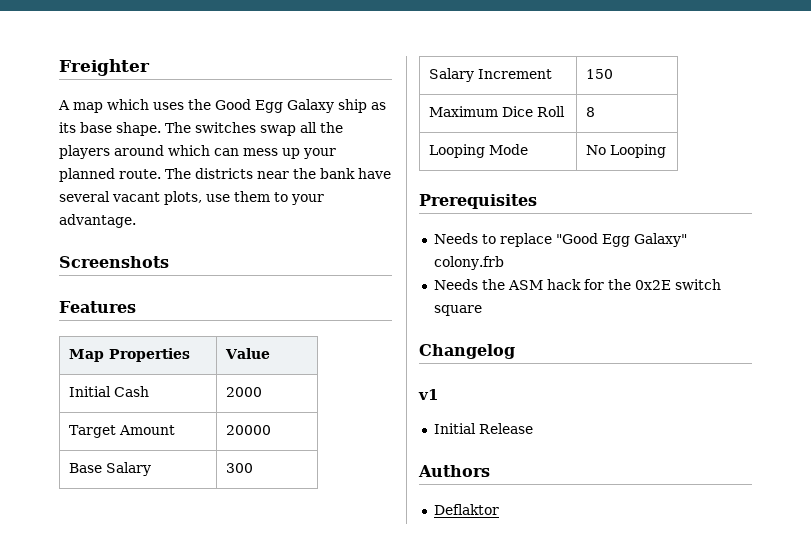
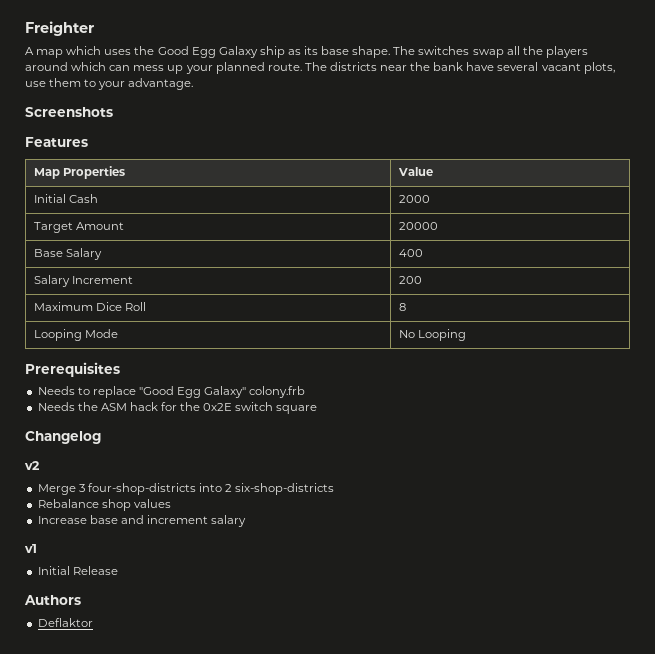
- Base Salary | 300
+ Base Salary | 400
- Salary Increment | 150
+ Salary Increment | 200
+ v2
+ Merge 3 four-shop-districts into 2 six-shop-districts
+ Rebalance shop values
+ Increase base and increment salary

